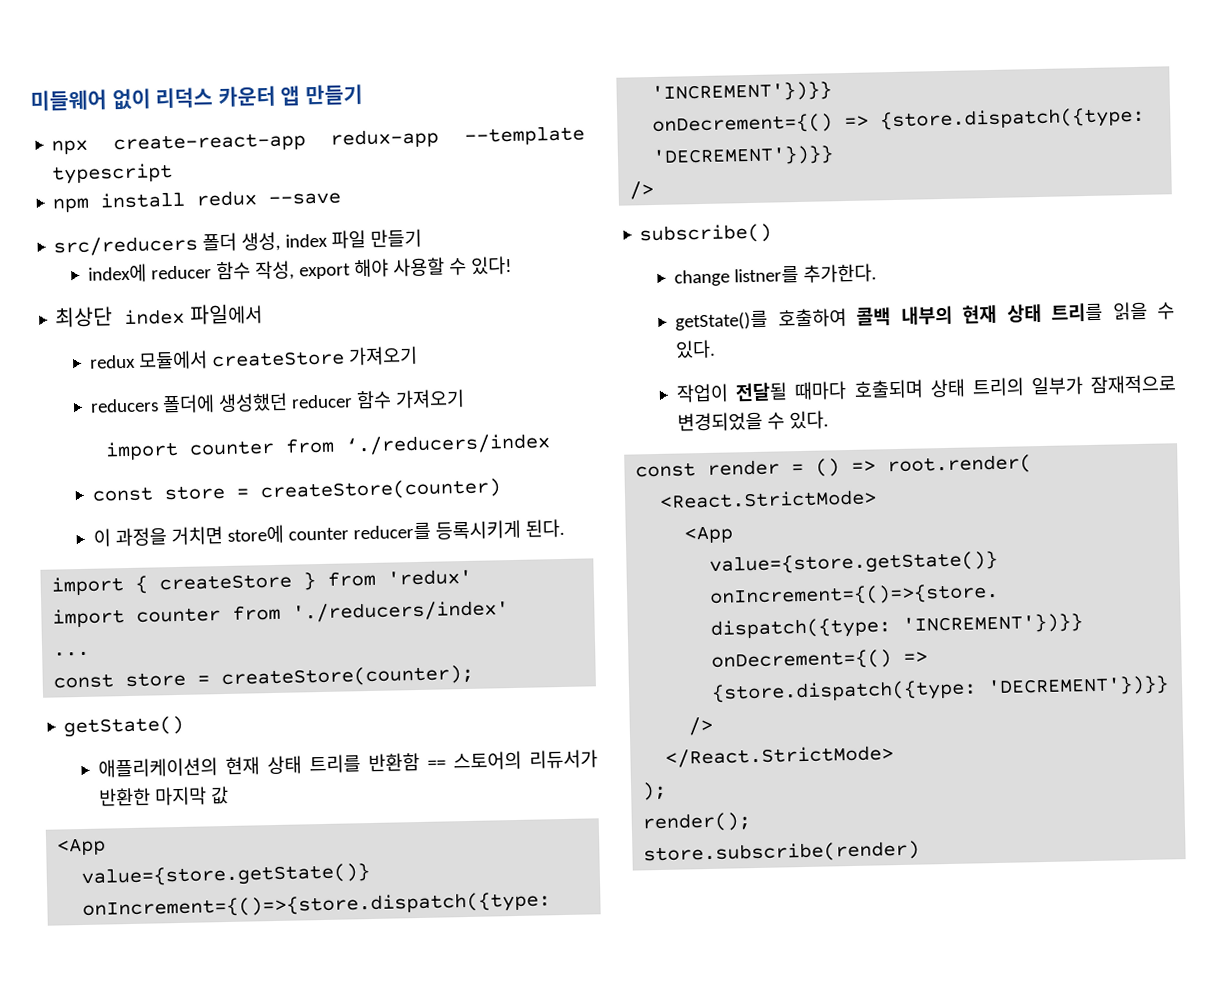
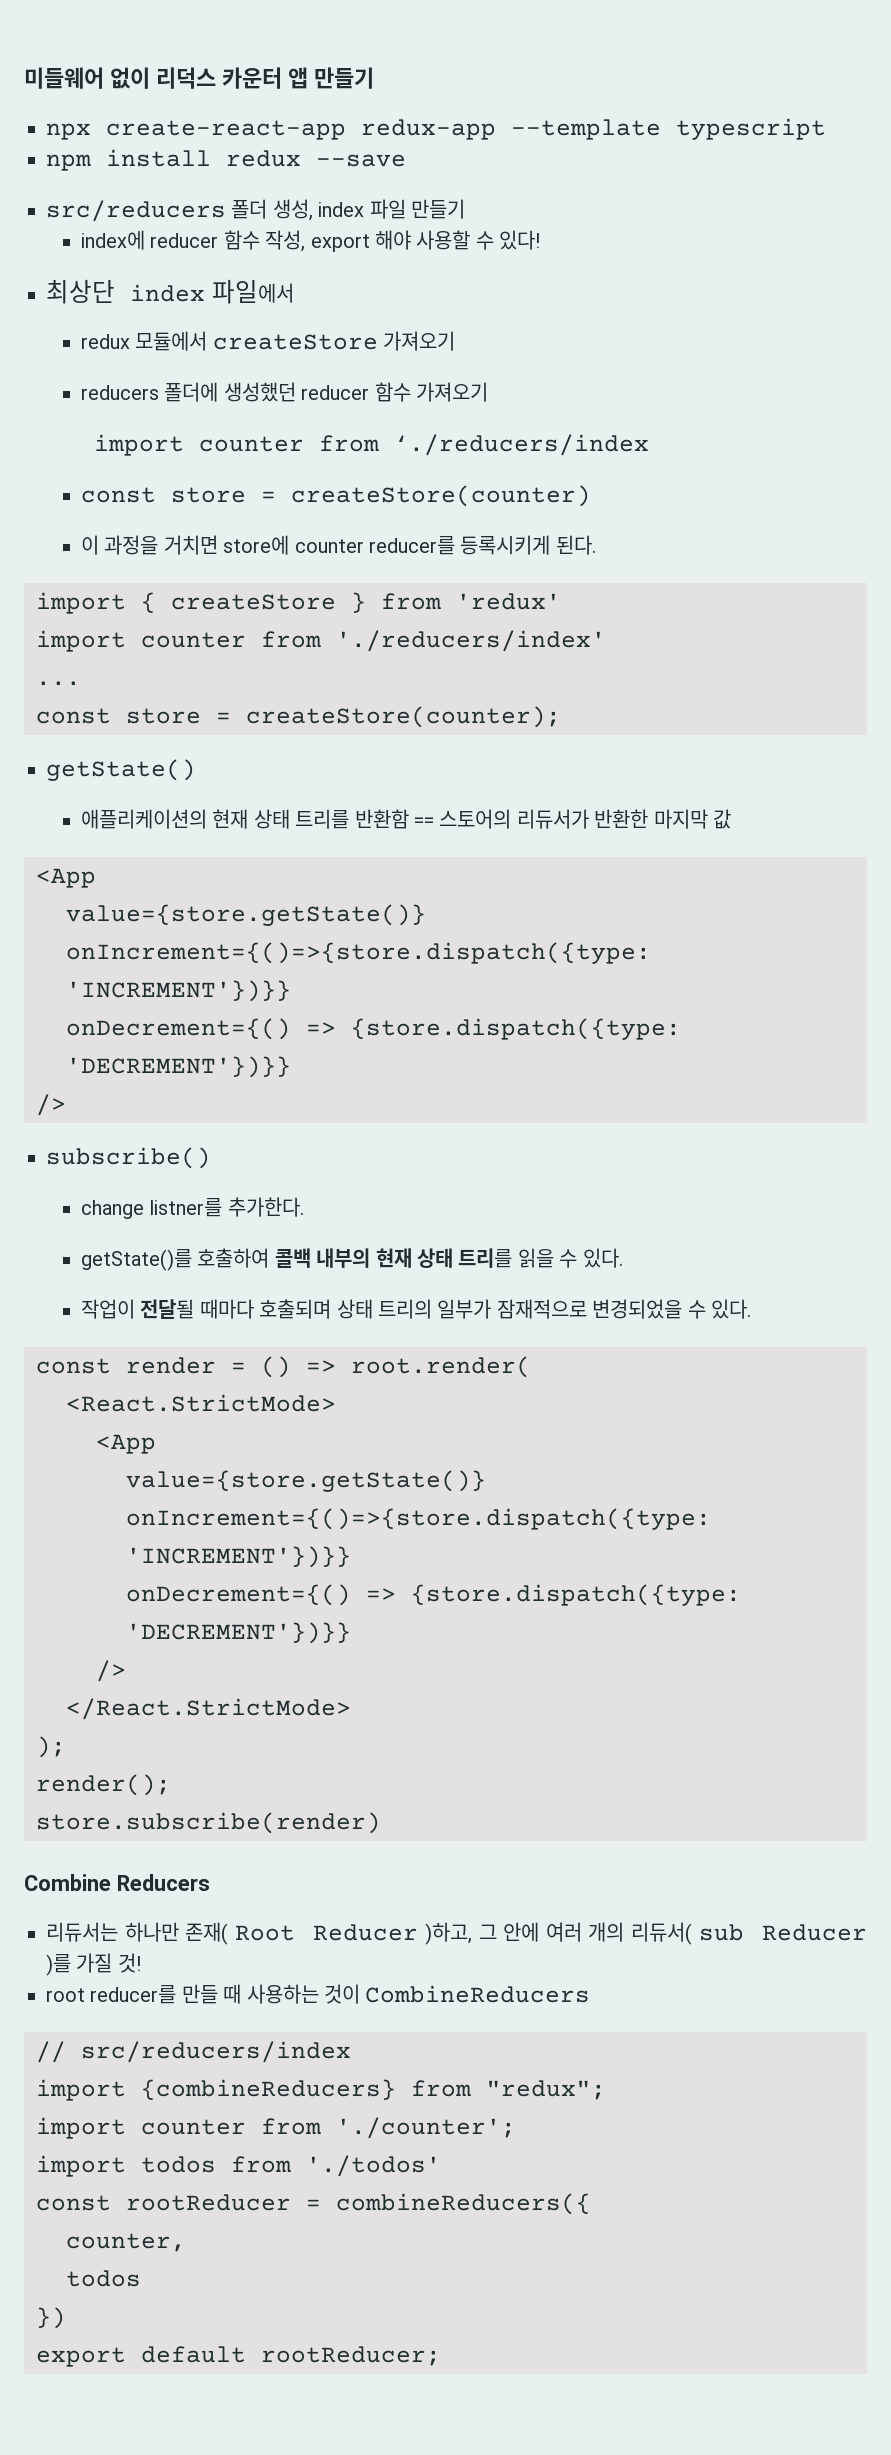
+ Combine Reducers
+ 리듀서는 하나만 존재( Root Reducer )하고, 그 안에 여러 개의 리듀서( sub Reducer )를 가질 것!
+ root reducer를 만들 때 사용하는 것이 CombineReducers
+ // src/reducers/index
+ import {combineReducers} from "redux";
+ import counter from './counter';
+ import todos from './todos'
+ const rootReducer = combineReducers({
+ counter,
+ todos
+ })
+ export default rootReducer;

